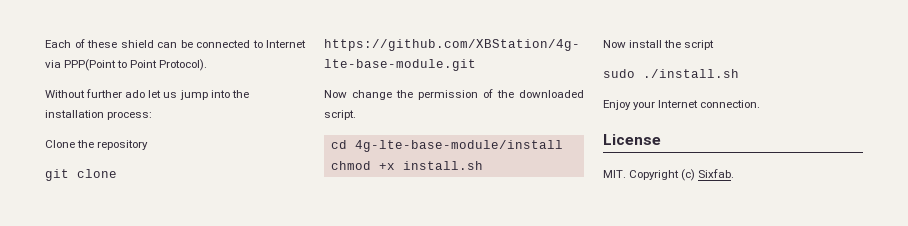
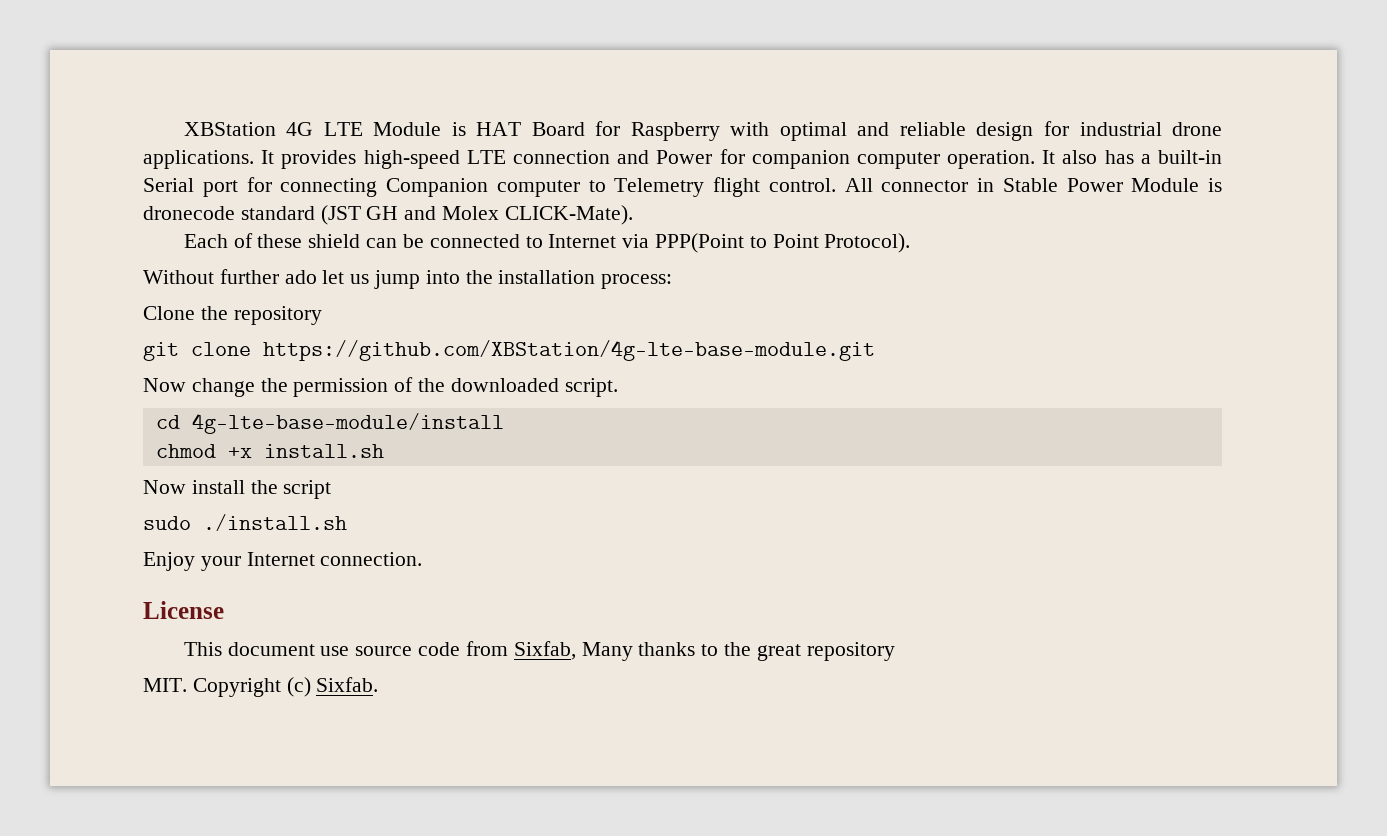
+ XBStation 4G LTE Module is HAT Board for Raspberry with optimal and reliable design for industrial drone applications. It provides high-speed LTE connection and Power for companion computer operation. It also has a built-in Serial port for connecting Companion computer to Telemetry flight control. All connector in Stable Power Module is dronecode standard (JST GH and Molex CLICK-Mate).
+ This document use source code from Sixfab, Many thanks to the great repository

